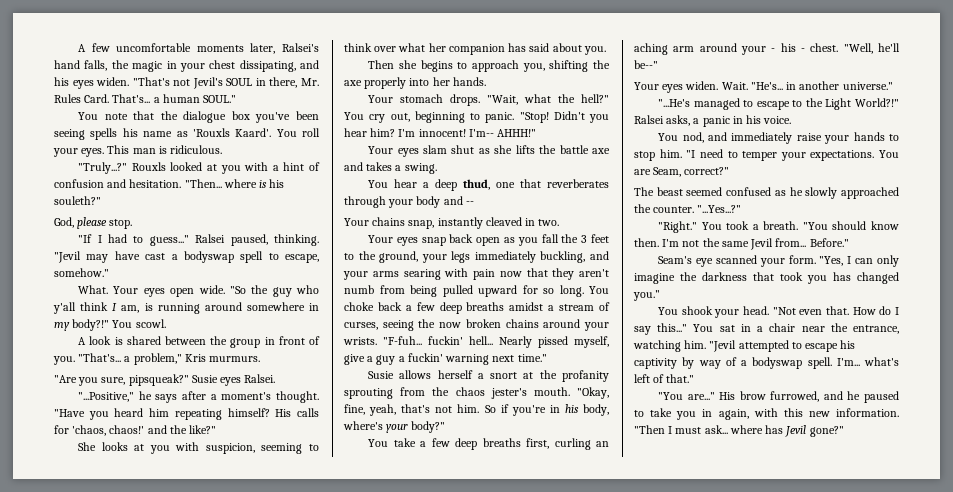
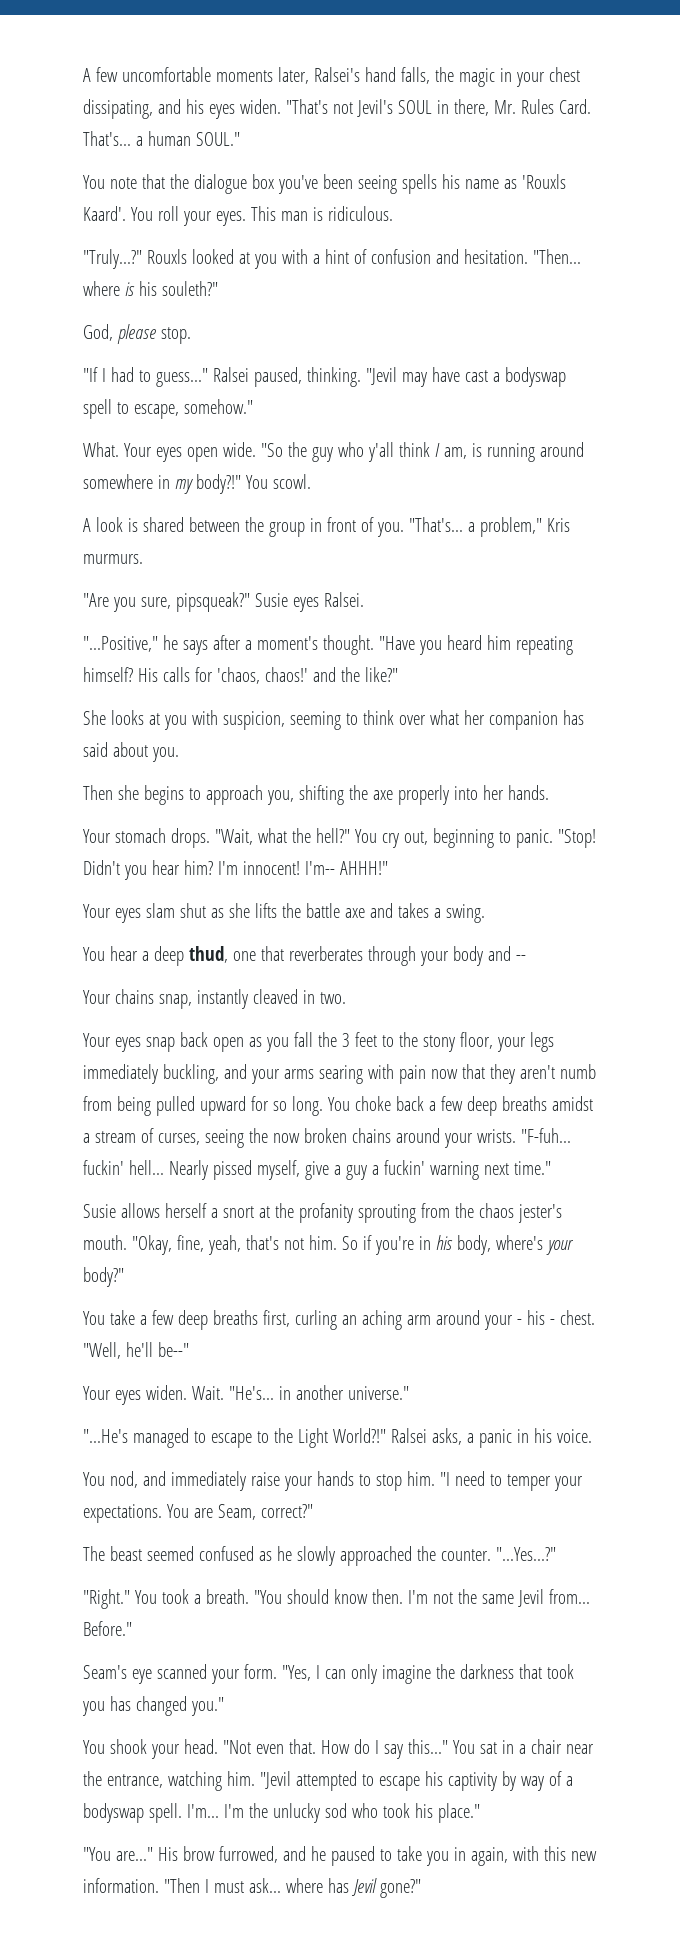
- Your eyes snap back open as you fall the 3 feet to the ground, your legs immediately buckling, and your arms searing with pain now that they aren't numb from being pulled upward for so long.
+ Your eyes snap back open as you fall the 3 feet to the stony floor, your legs immediately buckling, and your arms searing with pain now that they aren't numb from being pulled upward for so long.
- I'm... what's left of that."
+ I'm... I'm the unlucky sod who took his place."

